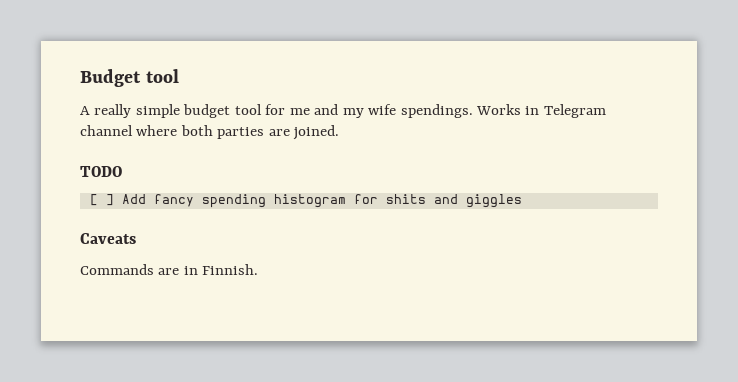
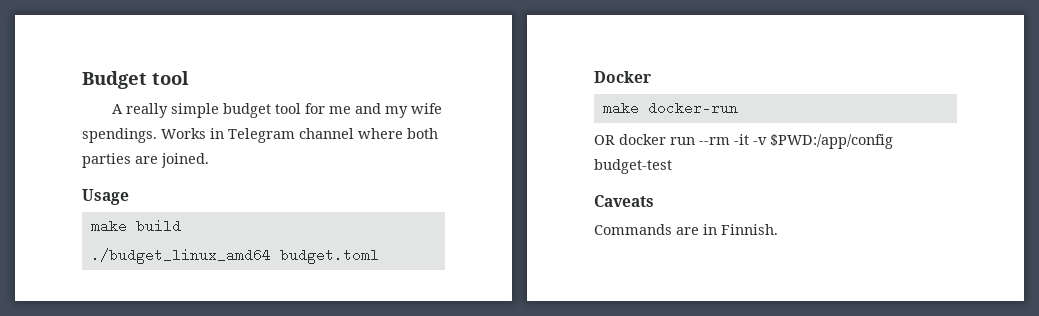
- TODO
- [ ] Add fancy spending histogram for shits and giggles
+ Usage
+ make build
+ ./budget_linux_amd64 budget.toml
+ Docker
+ make docker-run
+ OR docker run --rm -it -v $PWD:/app/config budget-test

